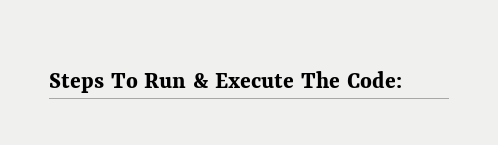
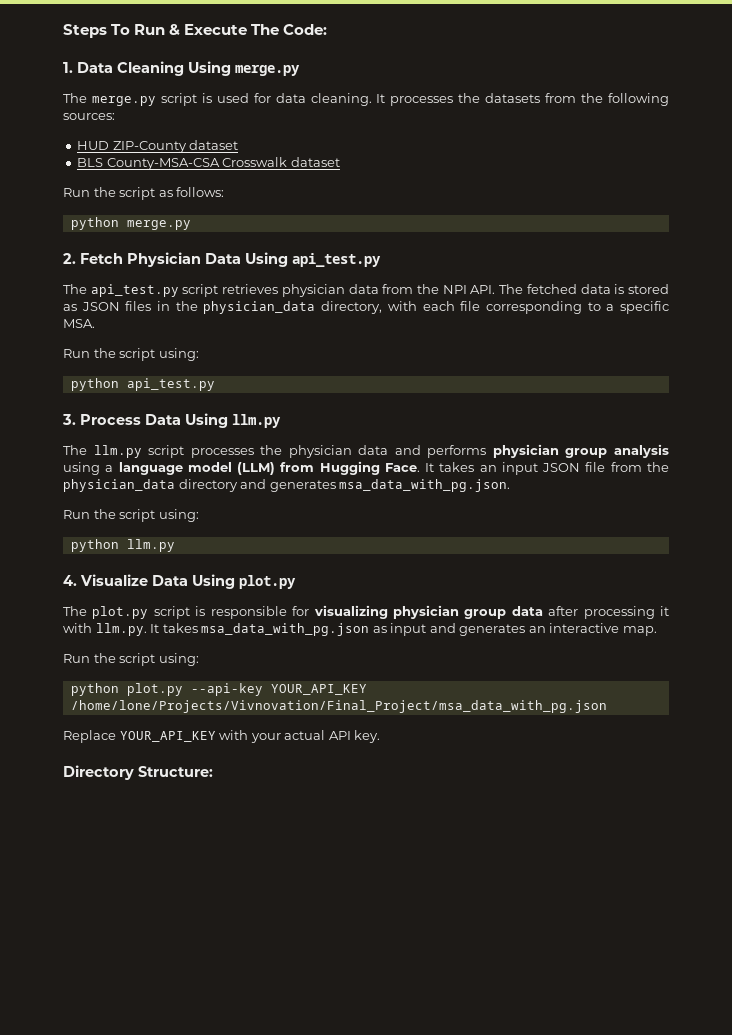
+ 1. Data Cleaning Using merge.py
+ The merge.py script is used for data cleaning. It processes the datasets from the following sources:
+ HUD ZIP-County dataset
+ BLS County-MSA-CSA Crosswalk dataset
+ Run the script as follows:
+ python merge.py
+ 2. Fetch Physician Data Using api_test.py
+ The api_test.py script retrieves physician data from the NPI API. The fetched data is stored as JSON files in the physician_data directory, with each file corresponding to a specific MSA.
+ Run the script using:
+ python api_test.py
+ 3. Process Data Using llm.py
+ The llm.py script processes the physician data and performs physician group analysis using a language model (LLM) from Hugging Face. It takes an input JSON file from the physician_data directory and generates msa_data_with_pg.json.
+ Run the script using:
+ python llm.py
+ 4. Visualize Data Using plot.py
+ The plot.py script is responsible for visualizing physician group data after processing it with llm.py. It takes msa_data_with_pg.json as input and generates an interactive map.
+ Run the script using:
+ python plot.py --api-key YOUR_API_KEY /home/lone/Projects/Vivnovation/Final_Project/msa_data_with_pg.json
+ Replace YOUR_API_KEY with your actual API key.
+ Directory Structure:

